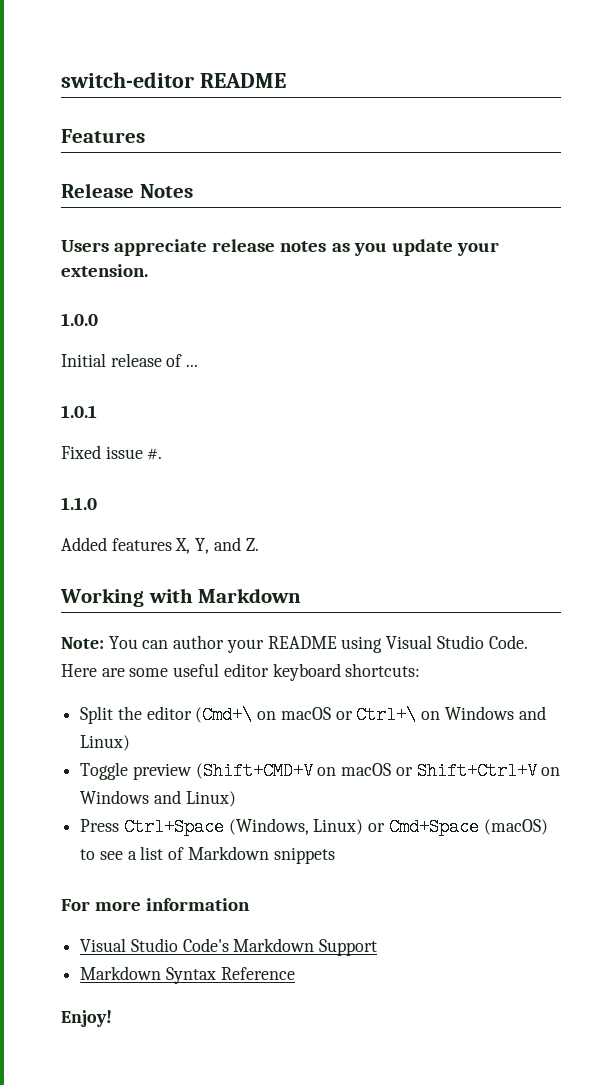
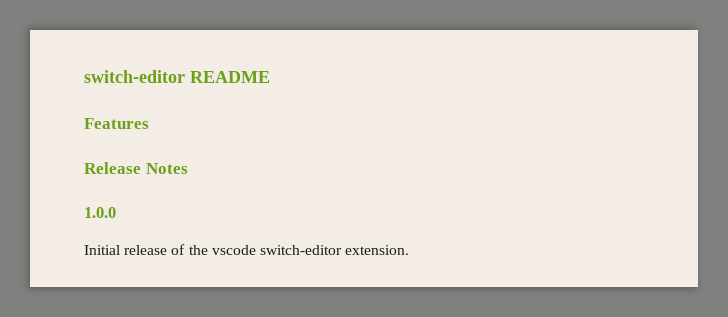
- Users appreciate release notes as you update your extension.
  1.0.0
- Initial release of ...
- 1.0.1
- Fixed issue #.
- 1.1.0
- Added features X, Y, and Z.
- Working with Markdown
- Note: You can author your README using Visual Studio Code. Here are some useful editor keyboard shortcuts:
- Split the editor (Cmd+\ on macOS or Ctrl+\ on Windows and Linux)
- Toggle preview (Shift+CMD+V on macOS or Shift+Ctrl+V on Windows and Linux)
- Press Ctrl+Space (Windows, Linux) or Cmd+Space (macOS) to see a list of Markdown snippets
- For more information
- Visual Studio Code's Markdown Support
- Markdown Syntax Reference
- Enjoy!
+ Initial release of the vscode switch-editor extension.

